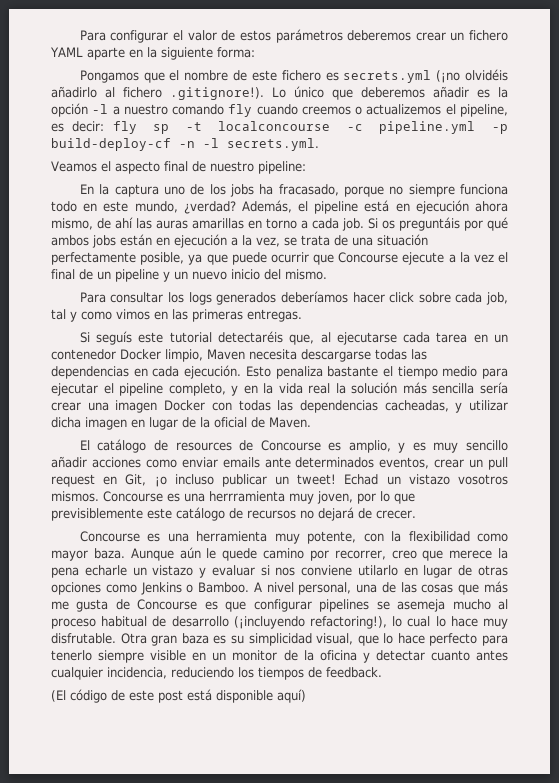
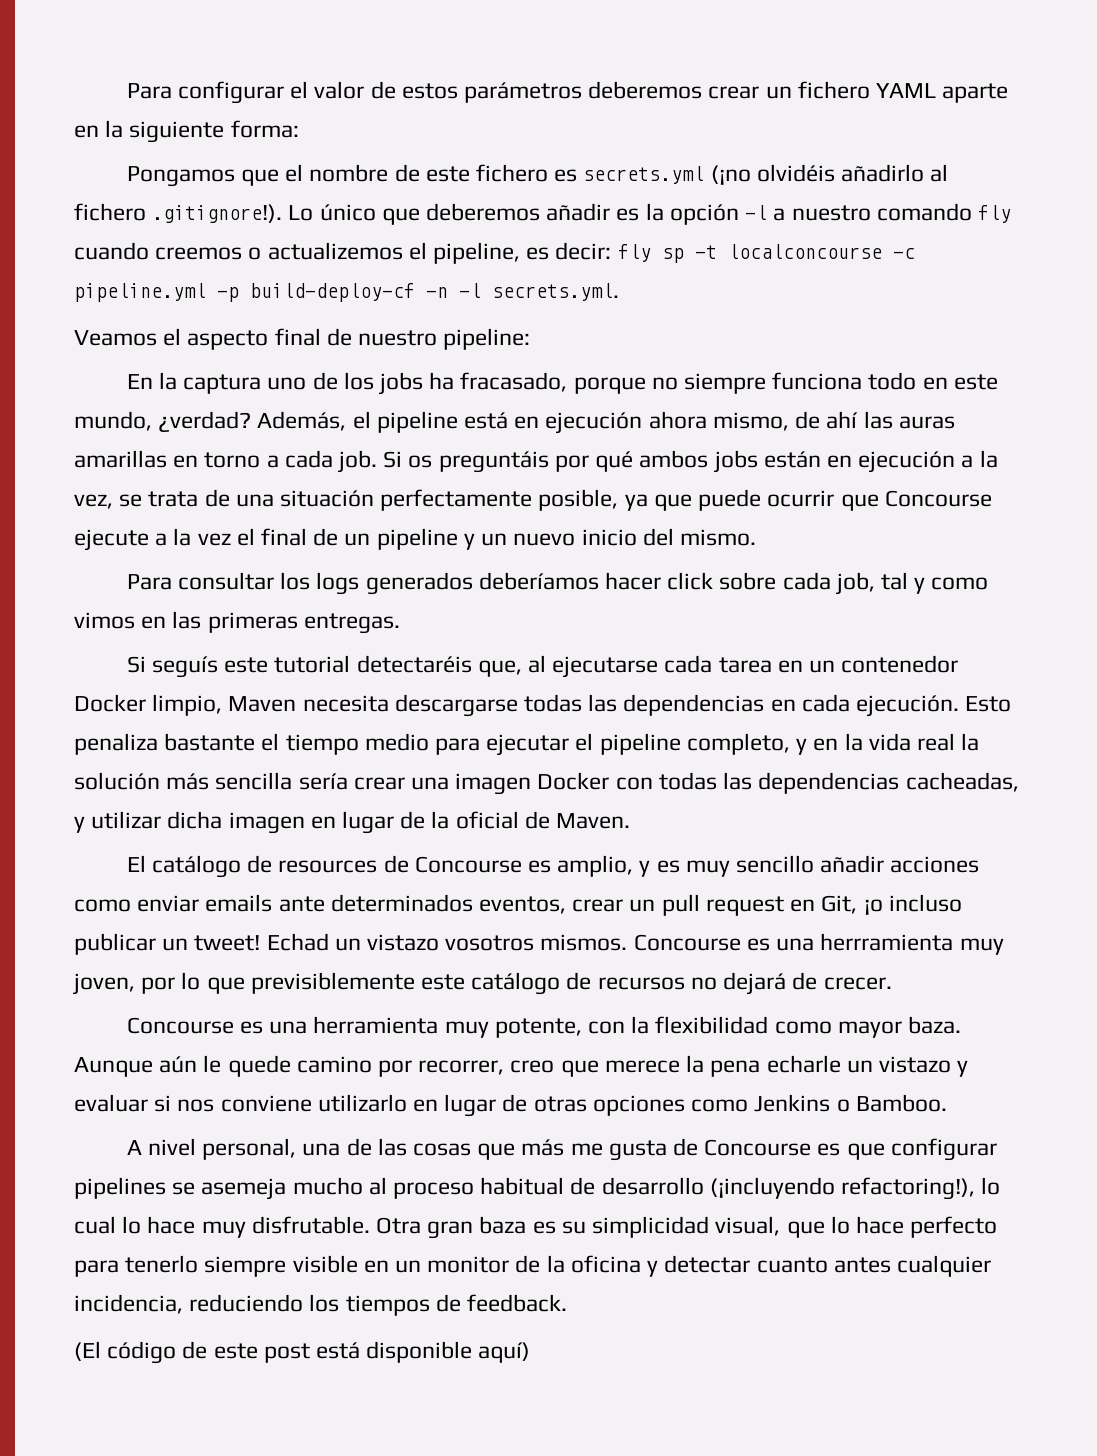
- Aunque aún le quede camino por recorrer, creo que merece la pena echarle un vistazo y evaluar si nos conviene utilarlo en lugar de otras opciones como Jenkins o Bamboo. A nivel personal, una de las cosas que más me gusta de Concourse es que configurar pipelines se asemeja mucho al proceso habitual de desarrollo (¡incluyendo refactoring!), lo cual lo hace muy disfrutable.
+ Aunque aún le quede camino por recorrer, creo que merece la pena echarle un vistazo y evaluar si nos conviene utilizarlo en lugar de otras opciones como Jenkins o Bamboo.
+ A nivel personal, una de las cosas que más me gusta de Concourse es que configurar pipelines se asemeja mucho al proceso habitual de desarrollo (¡incluyendo refactoring!), lo cual lo hace muy disfrutable.

